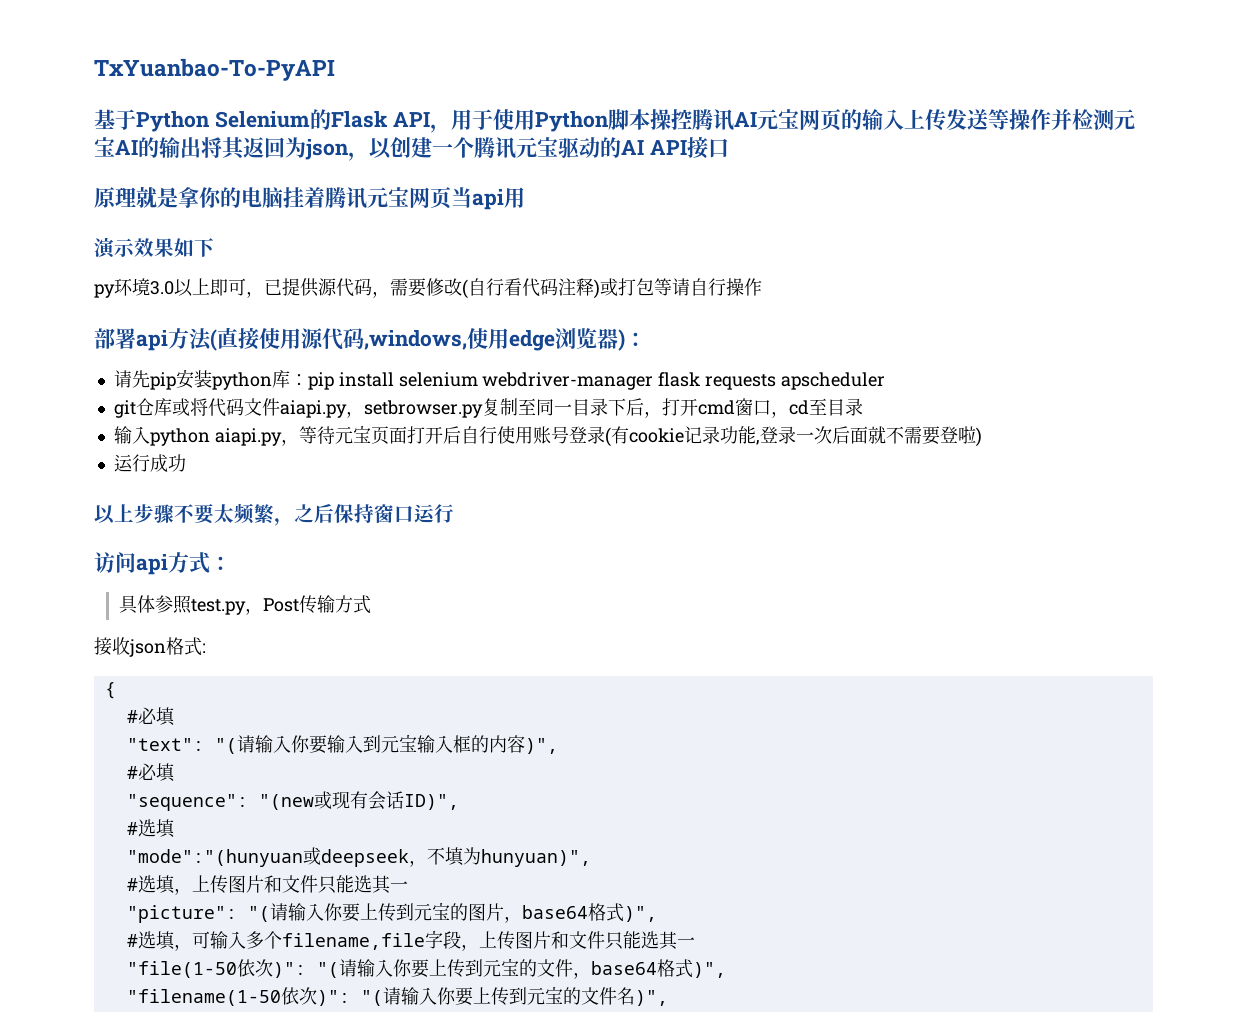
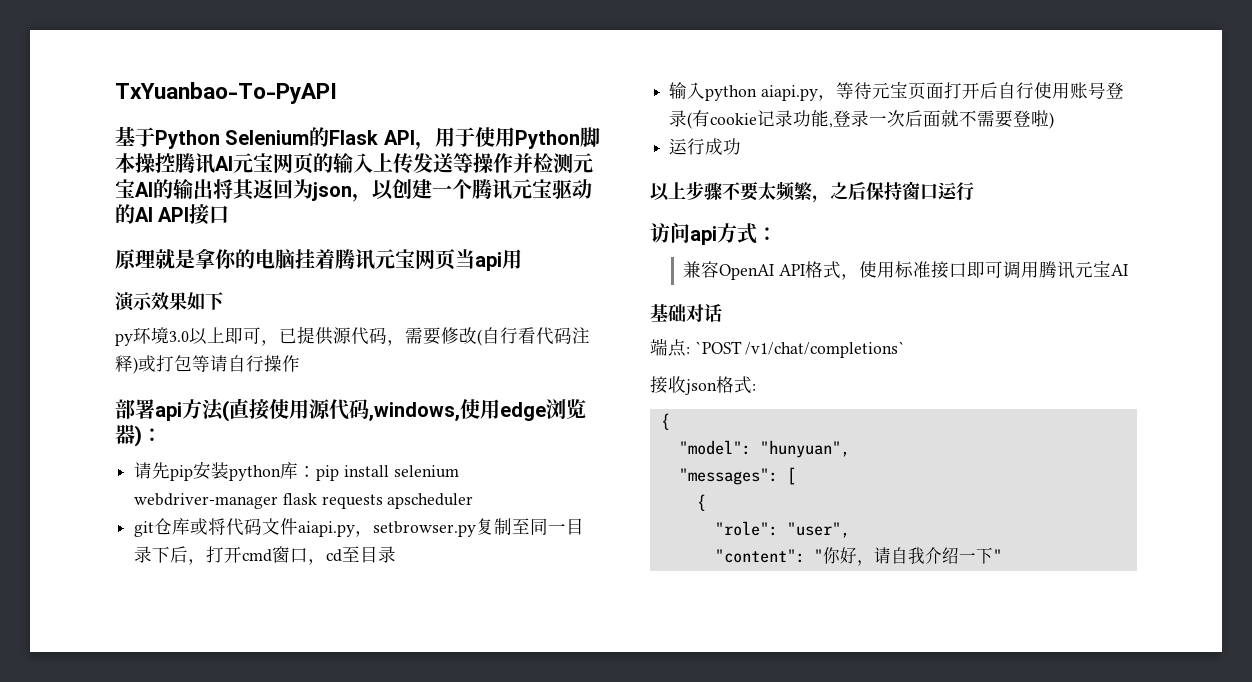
- 具体参照test.py，Post传输方式
+ 兼容OpenAI API格式，使用标准接口即可调用腾讯元宝AI
+ 基础对话
+ 端点: `POST /v1/chat/completions`
  接收json格式:
  {
- #必填
- "text": "(请输入你要输入到元宝输入框的内容)",
- #必填
- "sequence": "(new或现有会话ID)",
- #选填
- "mode":"(hunyuan或deepseek，不填为hunyuan)",
- #选填，上传图片和文件只能选其一
- "picture": "(请输入你要上传到元宝的图片，base64格式)",
- #选填，可输入多个filename,file字段，上传图片和文件只能选其一
- "file(1-50依次)": "(请输入你要上传到元宝的文件，base64格式)",
- "filename(1-50依次)": "(请输入你要上传到元宝的文件名)",
+ "model": "hunyuan",
+ "messages": [
+ {
+ "role": "user",
+ "content": "你好，请自我介绍一下"

